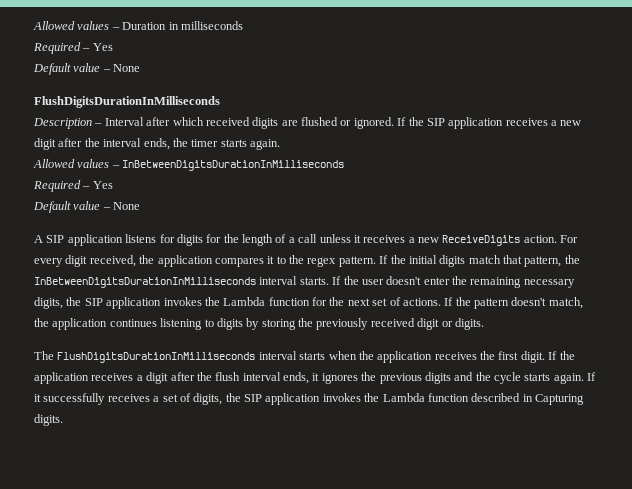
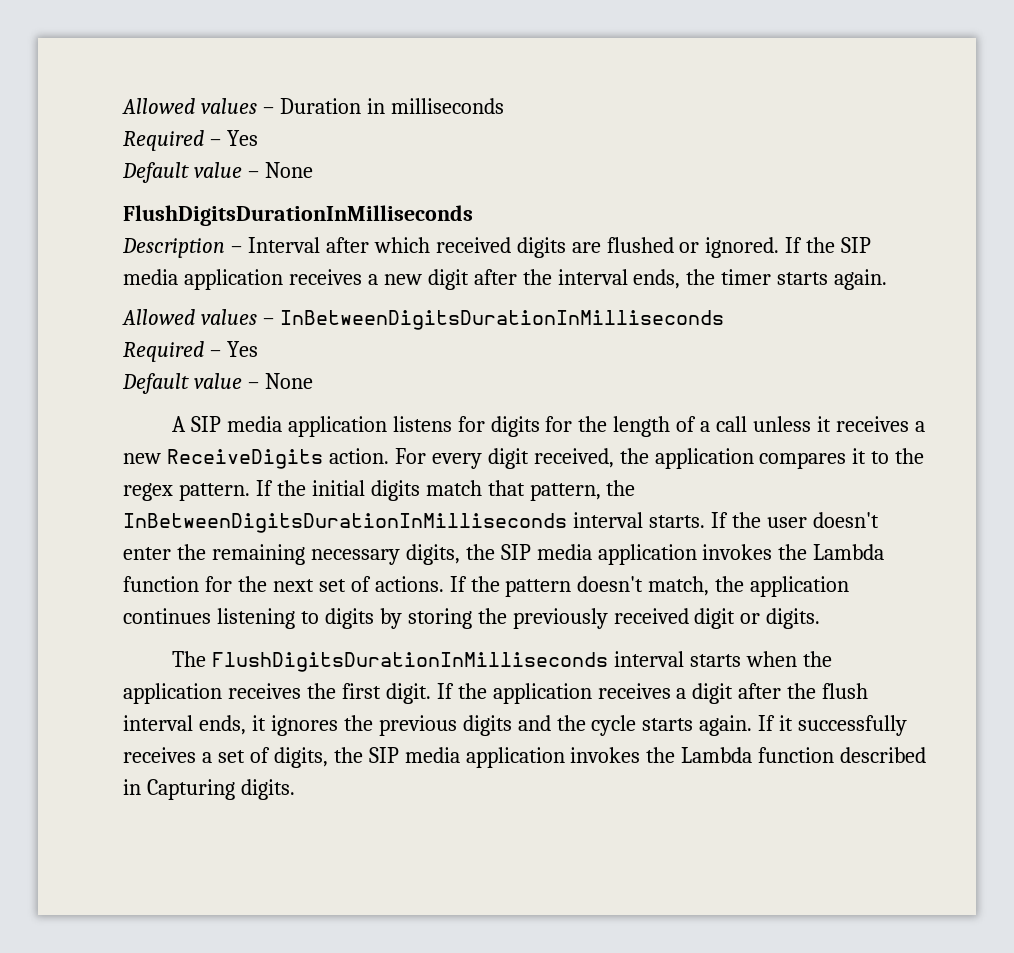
- If the SIP application receives a new digit after the interval ends, the timer starts again.
+ If the SIP media application receives a new digit after the interval ends, the timer starts again.
- A SIP application listens for digits for the length of a call unless it receives a new ReceiveDigits action.
+ A SIP media application listens for digits for the length of a call unless it receives a new ReceiveDigits action.
- If the user doesn't enter the remaining necessary digits, the SIP application invokes the Lambda function for the next set of actions.
+ If the user doesn't enter the remaining necessary digits, the SIP media application invokes the Lambda function for the next set of actions.
- If it successfully receives a set of digits, the SIP application invokes the Lambda function described in Capturing digits.
+ If it successfully receives a set of digits, the SIP media application invokes the Lambda function described in Capturing digits.

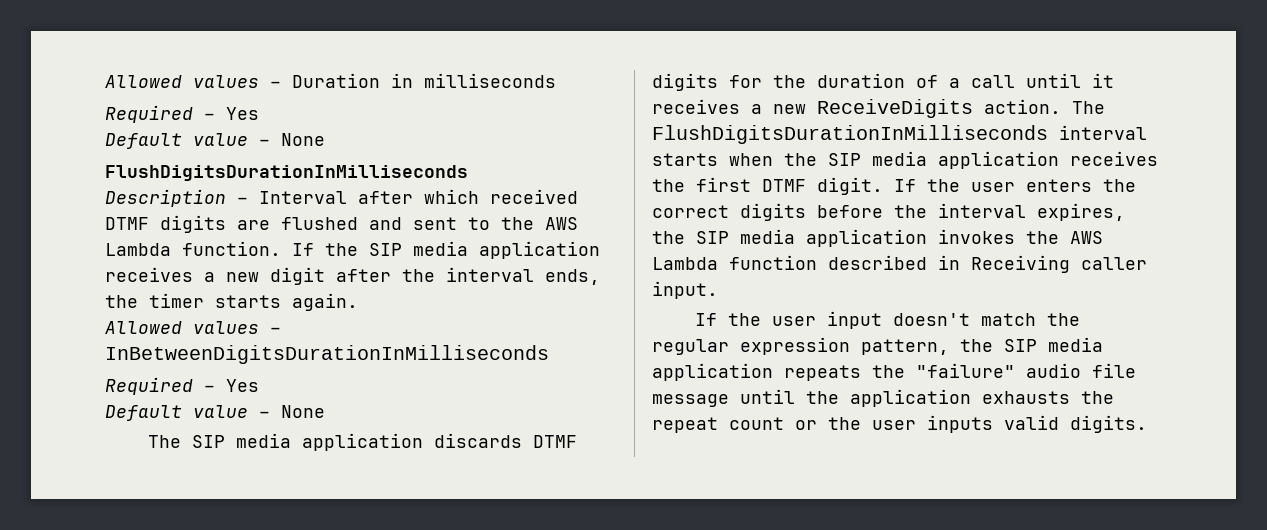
- Description – Interval after which received digits are flushed or ignored.
+ Description – Interval after which received DTMF digits are flushed and sent to the AWS Lambda function.
- A SIP media application listens for digits for the length of a call unless it receives a new ReceiveDigits action.
+ The SIP media application discards DTMF digits for the duration of a call until it receives a new ReceiveDigits action.
- For every digit received, the application compares it to the regex pattern. If the initial digits match that pattern, the InBetweenDigitsDurationInMilliseconds interval starts. If the user doesn't enter the remaining necessary digits, the SIP media application invokes the Lambda function for the next set of actions. If the pattern doesn't match, the application continues listening to digits by storing the previously received digit or digits.
- The FlushDigitsDurationInMilliseconds interval starts when the application receives the first digit. If the application receives a digit after the flush interval ends, it ignores the previous digits and the cycle starts again. If it successfully receives a set of digits, the SIP media application invokes the Lambda function described in Capturing digits.
+ The FlushDigitsDurationInMilliseconds interval starts when the SIP media application receives the first DTMF digit. If the user enters the correct digits before the interval expires, the SIP media application invokes the AWS Lambda function described in Receiving caller input.
+ If the user input doesn't match the regular expression pattern, the SIP media application repeats the "failure" audio file message until the application exhausts the repeat count or the user inputs valid digits.

